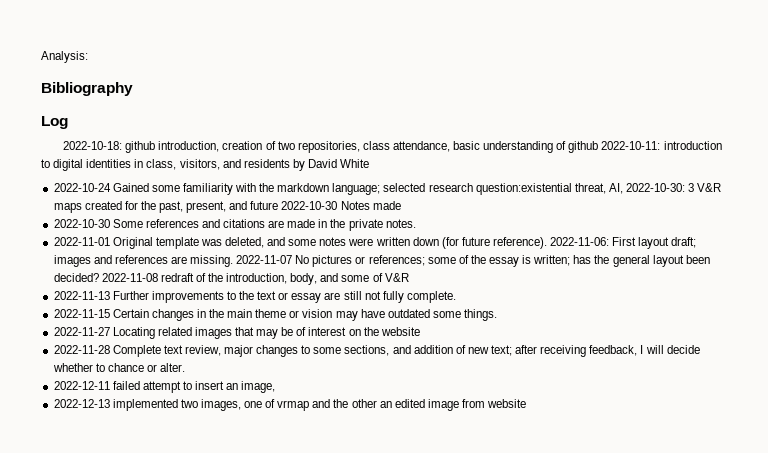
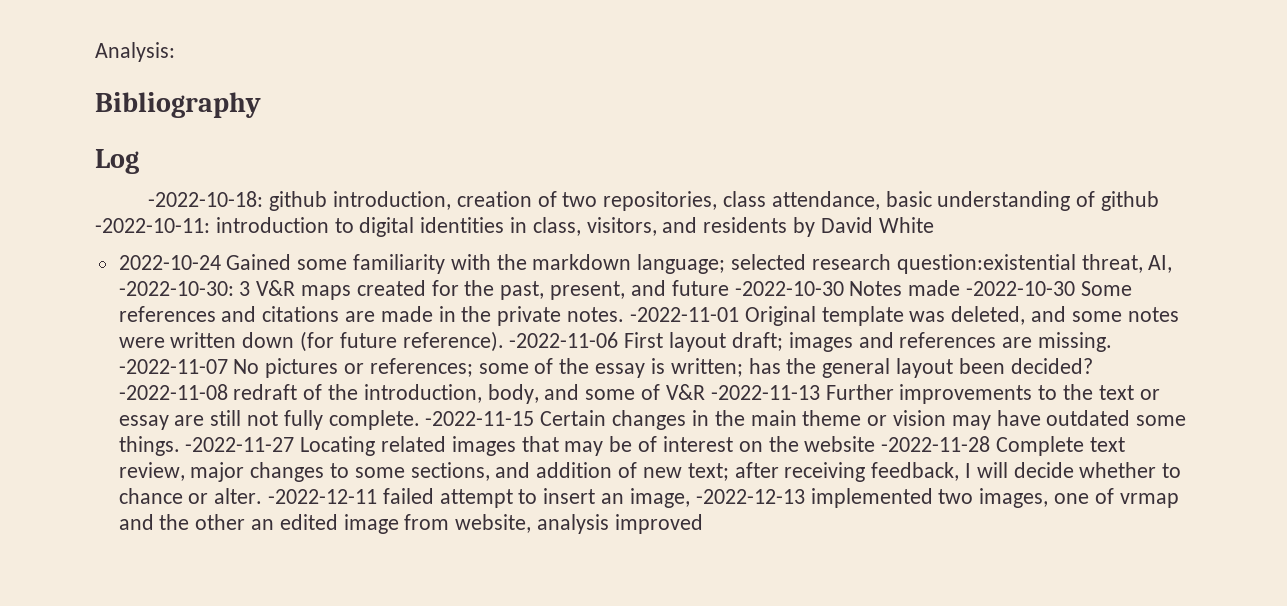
- 2022-10-18: github introduction, creation of two repositories, class attendance, basic understanding of github 2022-10-11: introduction to digital identities in class, visitors, and residents by David White
+ -2022-10-18: github introduction, creation of two repositories, class attendance, basic understanding of github -2022-10-11: introduction to digital identities in class, visitors, and residents by David White
- 2022-10-24 Gained some familiarity with the markdown language; selected research question:existential threat, AI, 2022-10-30: 3 V&R maps created for the past, present, and future 2022-10-30 Notes made
- 2022-10-30 Some references and citations are made in the private notes.
- 2022-11-01 Original template was deleted, and some notes were written down (for future reference).
+ 2022-10-24 Gained some familiarity with the markdown language; selected research question:existential threat, AI, -2022-10-30: 3 V&R maps created for the past, present, and future -2022-10-30 Notes made -2022-10-30 Some references and citations are made in the private notes. -2022-11-01 Original template was deleted, and some notes were written down (for future reference).
- 2022-11-06: First layout draft; images and references are missing.
+ -2022-11-06 First layout draft; images and references are missing.
- 2022-11-07 No pictures or references; some of the essay is written; has the general layout been decided?
+ -2022-11-07 No pictures or references; some of the essay is written; has the general layout been decided?
- 2022-11-08 redraft of the introduction, body, and some of V&R
- 2022-11-13 Further improvements to the text or essay are still not fully complete.
- 2022-11-15 Certain changes in the main theme or vision may have outdated some things.
- 2022-11-27 Locating related images that may be of interest on the website
- 2022-11-28 Complete text review, major changes to some sections, and addition of new text;
+ -2022-11-08 redraft of the introduction, body, and some of V&R -2022-11-13 Further improvements to the text or essay are still not fully complete. -2022-11-15 Certain changes in the main theme or vision may have outdated some things. -2022-11-27 Locating related images that may be of interest on the website -2022-11-28 Complete text review, major changes to some sections, and addition of new text;
- after receiving feedback, I will decide whether to chance or alter.
- 2022-12-11 failed attempt to insert an image,
- 2022-12-13 implemented two images, one of vrmap and the other an edited image from website
+ after receiving feedback, I will decide whether to chance or alter. -2022-12-11 failed attempt to insert an image, -2022-12-13 implemented two images, one of vrmap and the other an edited image from website, analysis improved

